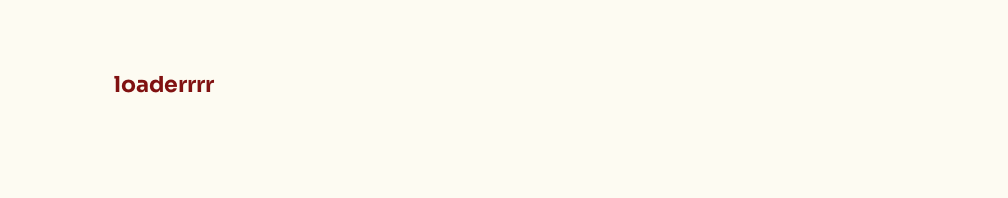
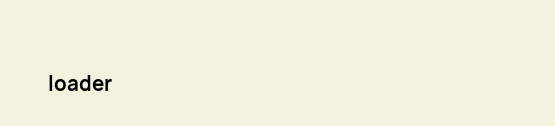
- loaderrrr
+ loader

